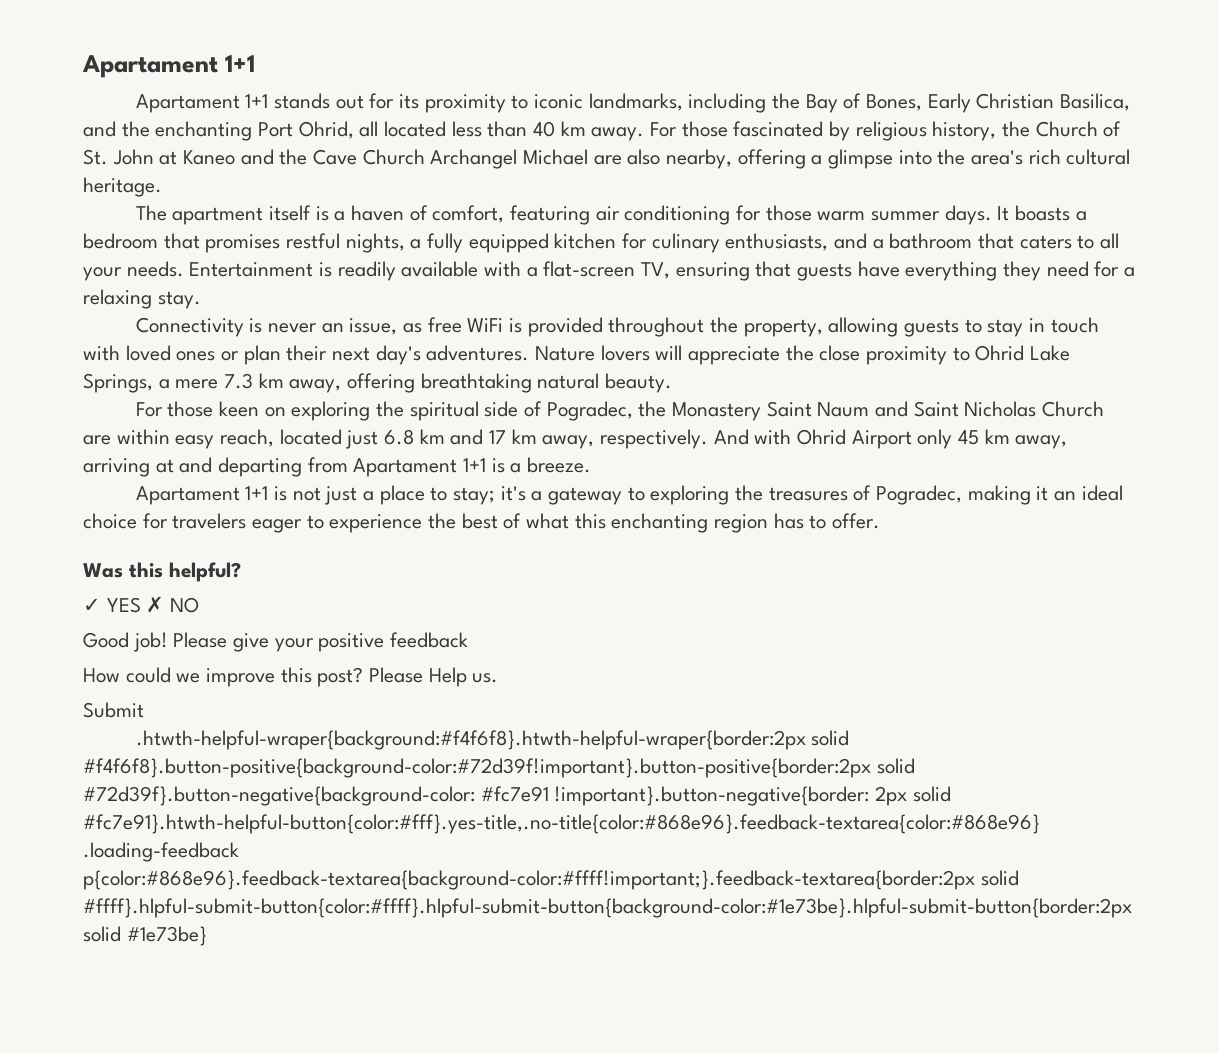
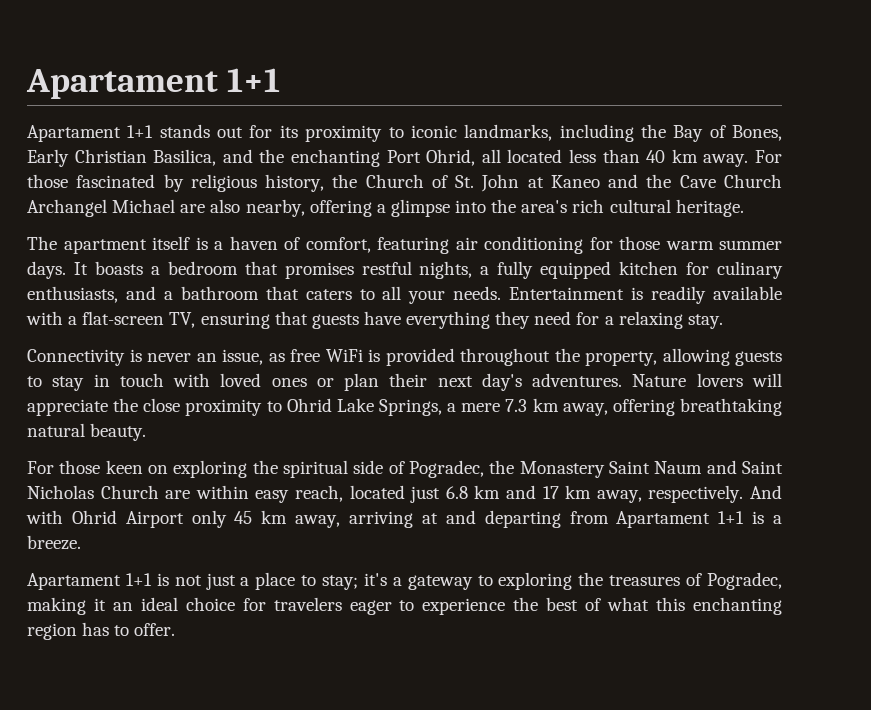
- Was this helpful?
- ✓ YES ✗ NO
- Good job! Please give your positive feedback
- How could we improve this post? Please Help us.
- Submit
- .htwth-helpful-wraper{background:#f4f6f8}.htwth-helpful-wraper{border:2px solid #f4f6f8}.button-positive{background-color:#72d39f!important}.button-positive{border:2px solid #72d39f}.button-negative{background-color: #fc7e91 !important}.button-negative{border: 2px solid #fc7e91}.htwth-helpful-button{color:#fff}.yes-title,.no-title{color:#868e96}.feedback-textarea{color:#868e96} .loading-feedback p{color:#868e96}.feedback-textarea{background-color:#ffff!important;}.feedback-textarea{border:2px solid #ffff}.hlpful-submit-button{color:#ffff}.hlpful-submit-button{background-color:#1e73be}.hlpful-submit-button{border:2px solid #1e73be}

